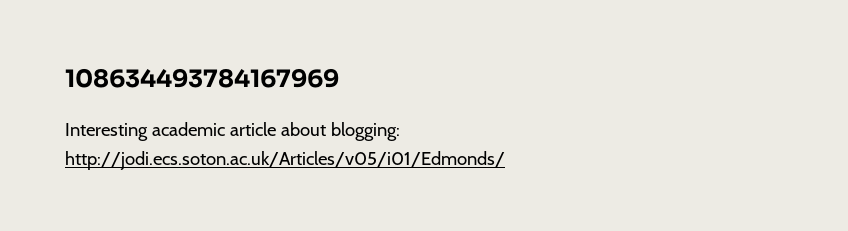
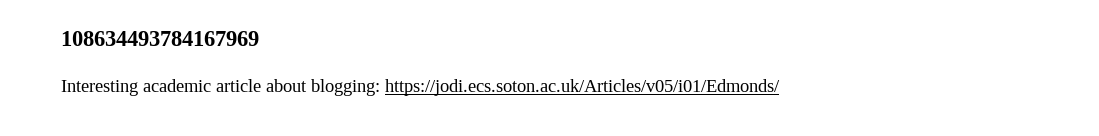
- Interesting academic article about blogging: http://jodi.ecs.soton.ac.uk/Articles/v05/i01/Edmonds/
+ Interesting academic article about blogging: https://jodi.ecs.soton.ac.uk/Articles/v05/i01/Edmonds/

